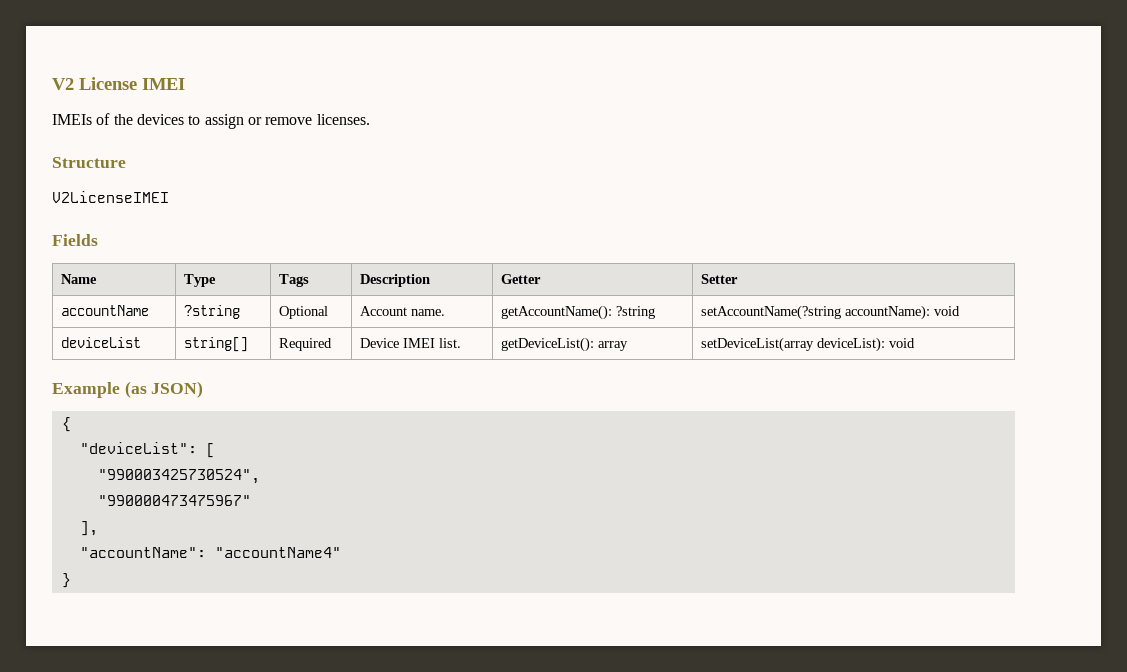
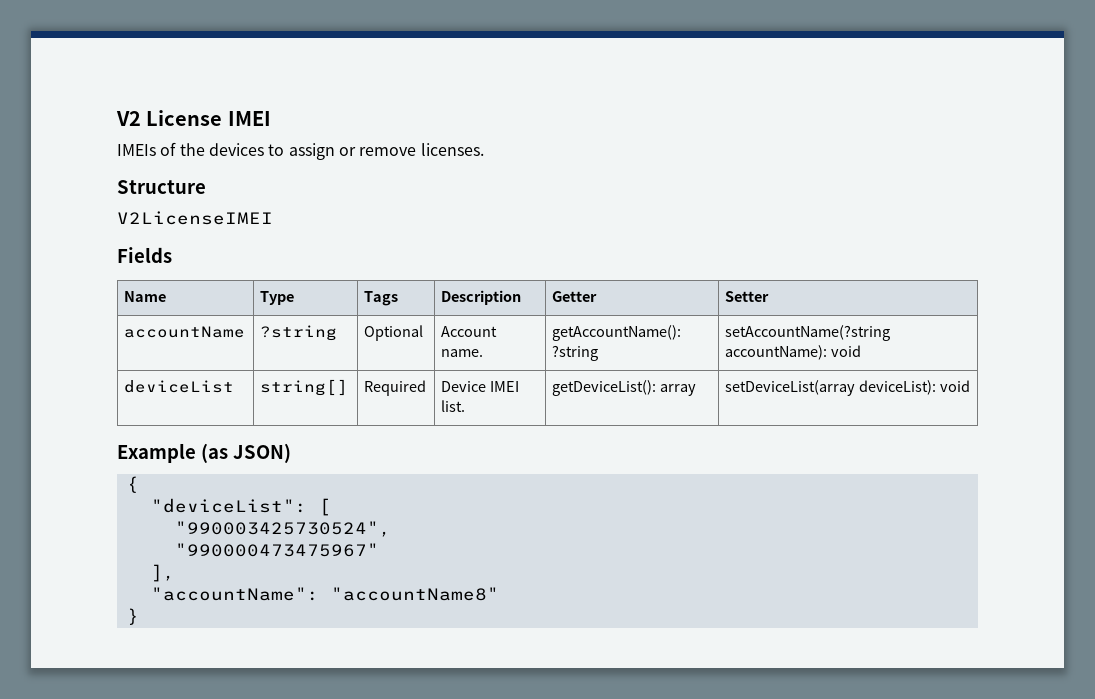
- "accountName": "accountName4"
+ "accountName": "accountName8"

